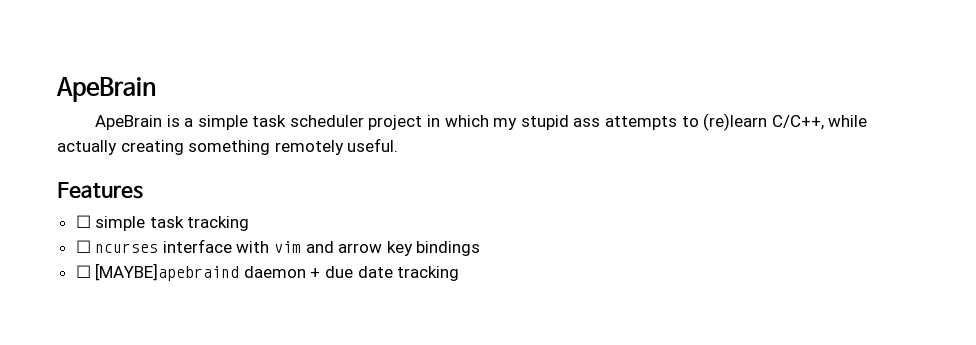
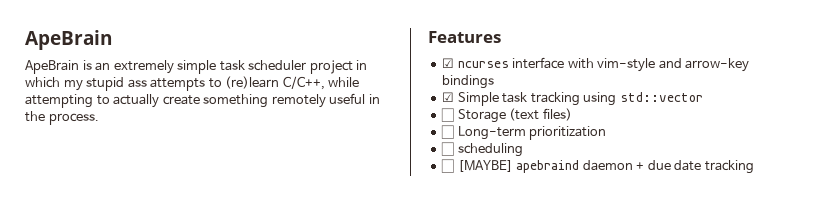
- ApeBrain is a simple task scheduler project in which my stupid ass attempts to (re)learn C/C++, while actually creating something remotely useful.
+ ApeBrain is an extremely simple task scheduler project in which my stupid ass attempts to (re)learn C/C++, while attempting to actually create something remotely useful in the process.
  Features
- ☐ simple task tracking
- ☐ ncurses interface with vim and arrow key bindings
- ☐ [MAYBE]apebraind daemon + due date tracking
+ ☑ ncurses interface with vim-style and arrow-key bindings
+ ☑ Simple task tracking using std::vector
+ ☐ Storage (text files)
+ ☐ Long-term prioritization
+ ☐ scheduling
+ ☐ [MAYBE] apebraind daemon + due date tracking

